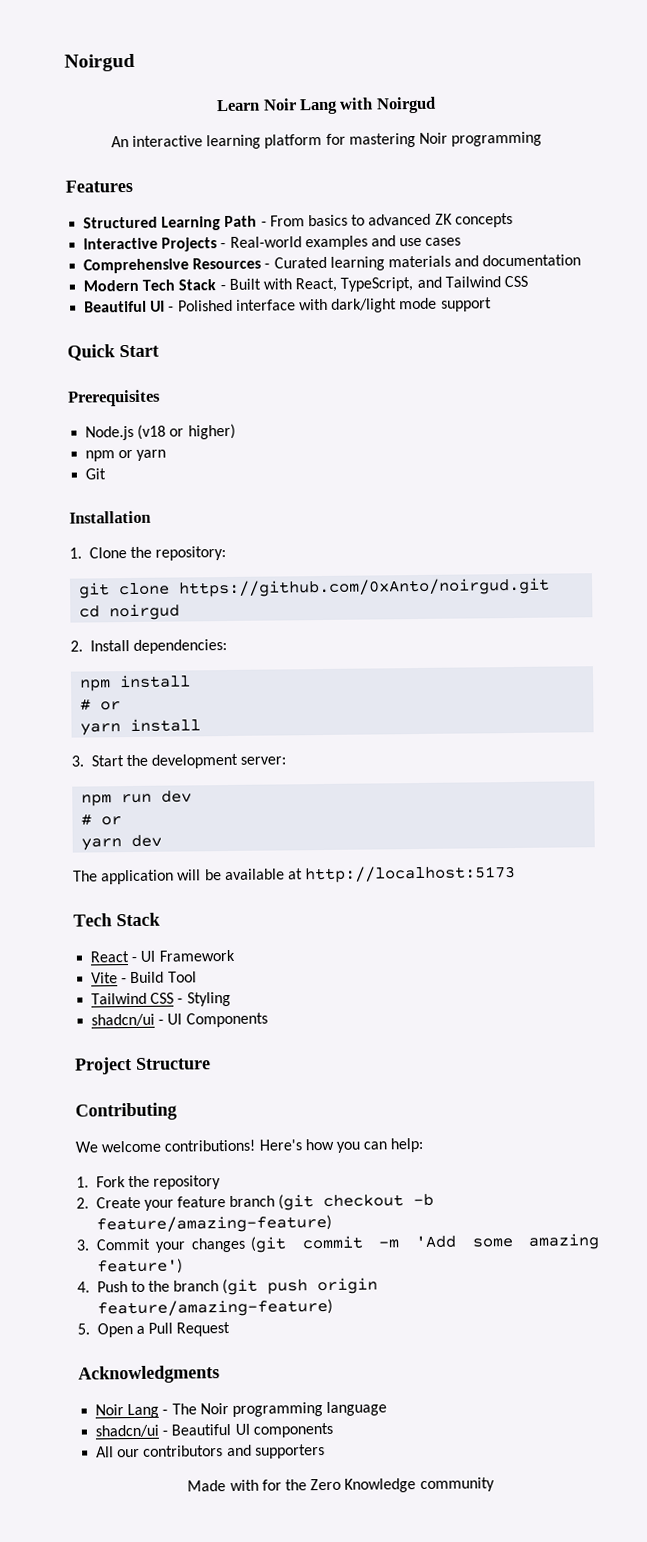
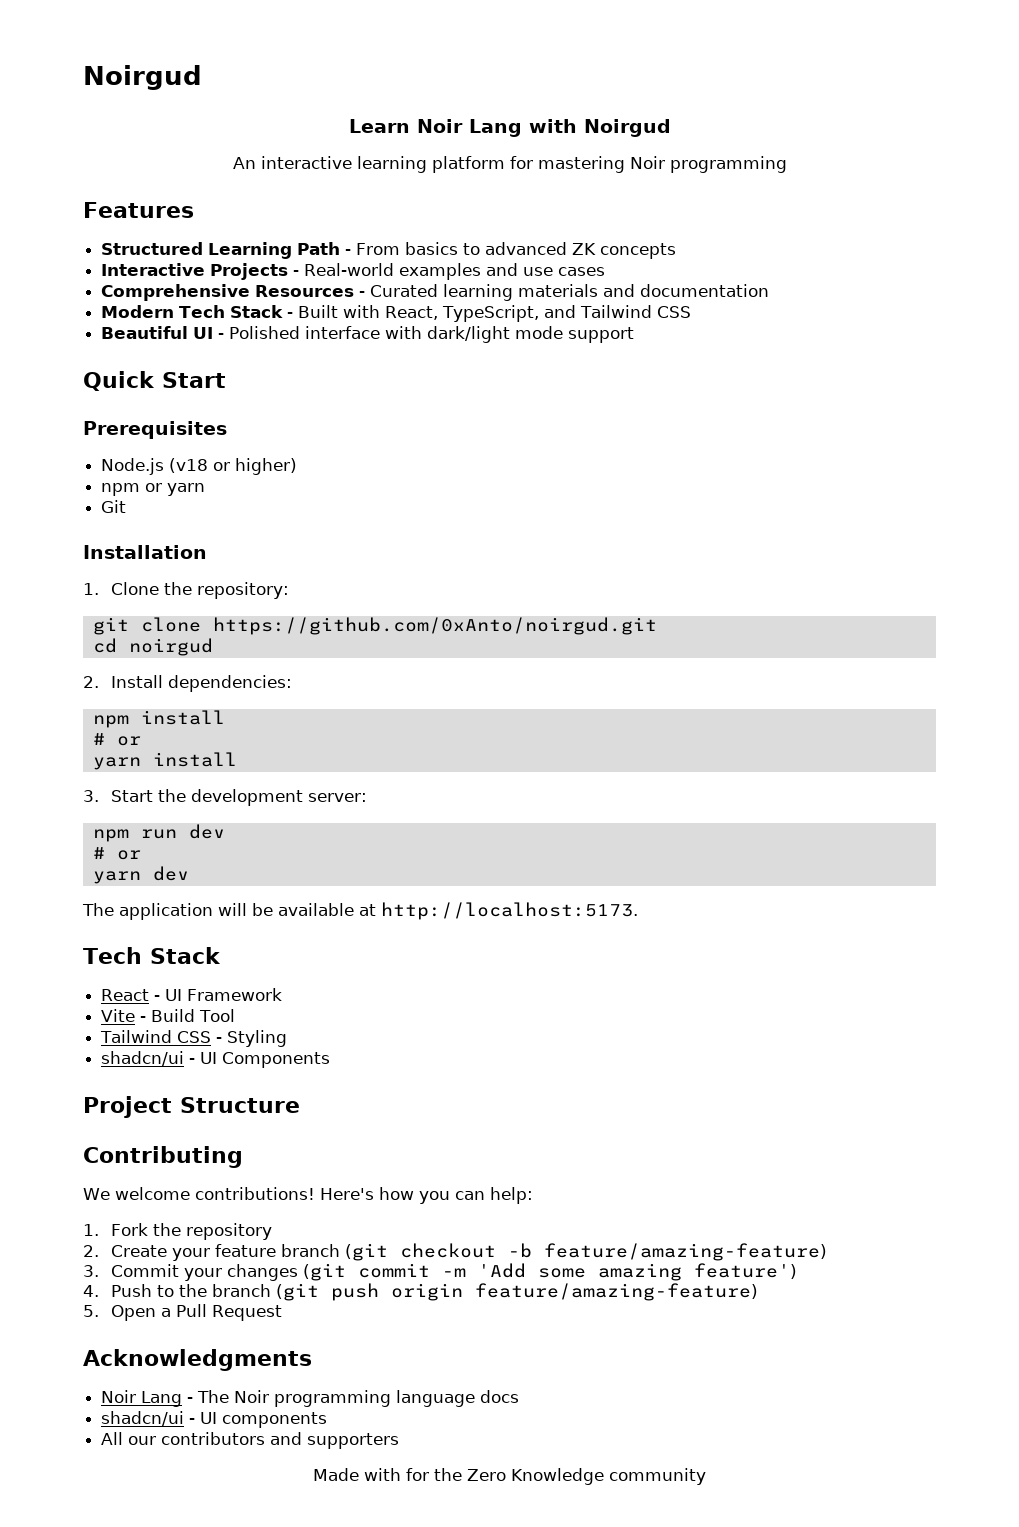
- The application will be available at http://localhost:5173
+ The application will be available at http://localhost:5173.
- Noir Lang - The Noir programming language
- shadcn/ui - Beautiful UI components
+ Noir Lang - The Noir programming language docs
+ shadcn/ui - UI components

